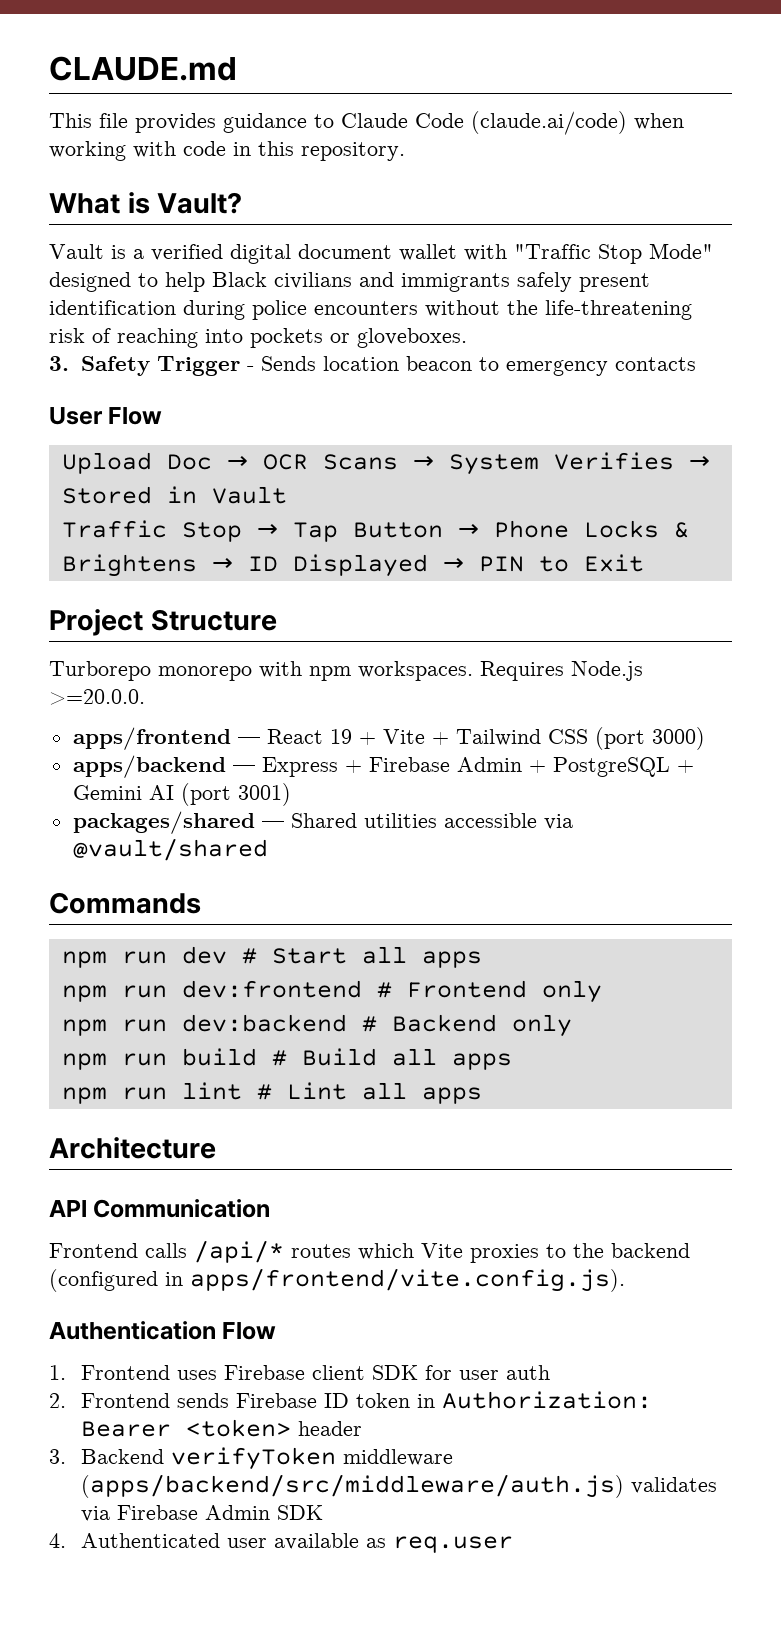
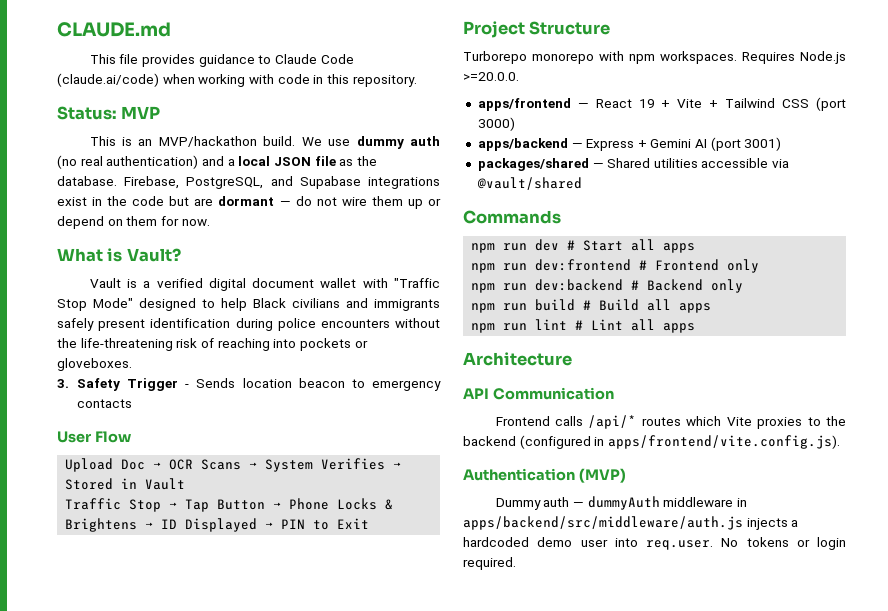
+ Status: MVP
+ This is an MVP/hackathon build. We use dummy auth (no real authentication) and a local JSON file as the database. Firebase, PostgreSQL, and Supabase integrations exist in the code but are dormant — do not wire them up or depend on them for now.
- apps/backend — Express + Firebase Admin + PostgreSQL + Gemini AI (port 3001)
+ apps/backend — Express + Gemini AI (port 3001)
- Authentication Flow
- 1. Frontend uses Firebase client SDK for user auth
- 2. Frontend sends Firebase ID token in Authorization: Bearer <token> header
- 3. Backend verifyToken middleware (apps/backend/src/middleware/auth.js) validates via Firebase Admin SDK
- 4. Authenticated user available as req.user
+ Authentication (MVP)
+ Dummy auth — dummyAuth middleware in apps/backend/src/middleware/auth.js injects a hardcoded demo user into req.user. No tokens or login required.

